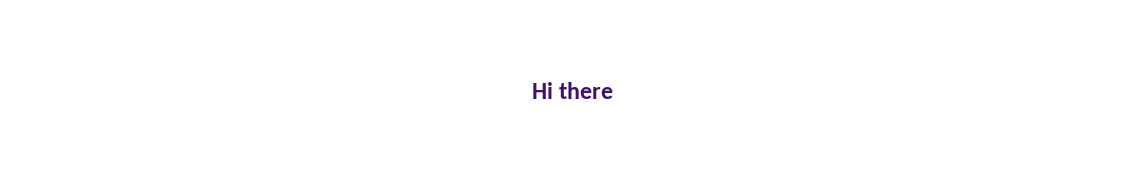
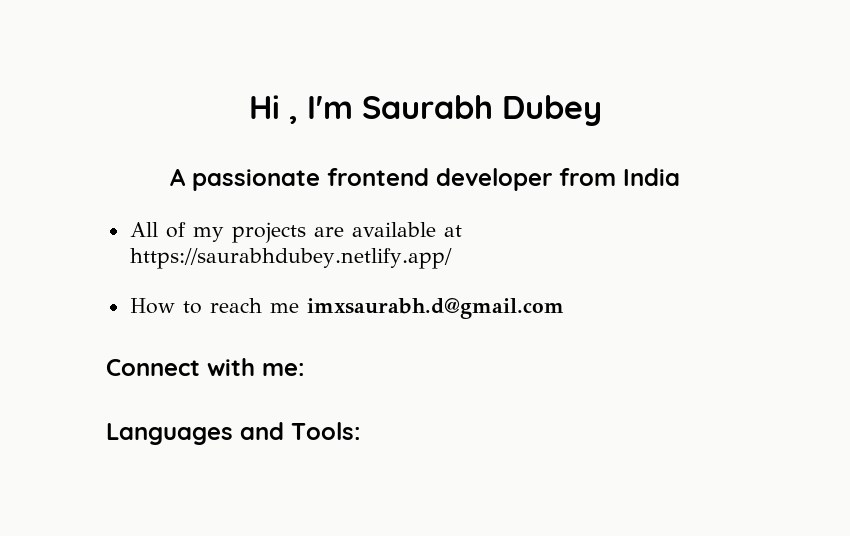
- Hi there
+ Hi , I'm Saurabh Dubey
+ A passionate frontend developer from India
+ All of my projects are available at https://saurabhdubey.netlify.app/
+ How to reach me imxsaurabh.d@gmail.com
+ Connect with me:
+ Languages and Tools:

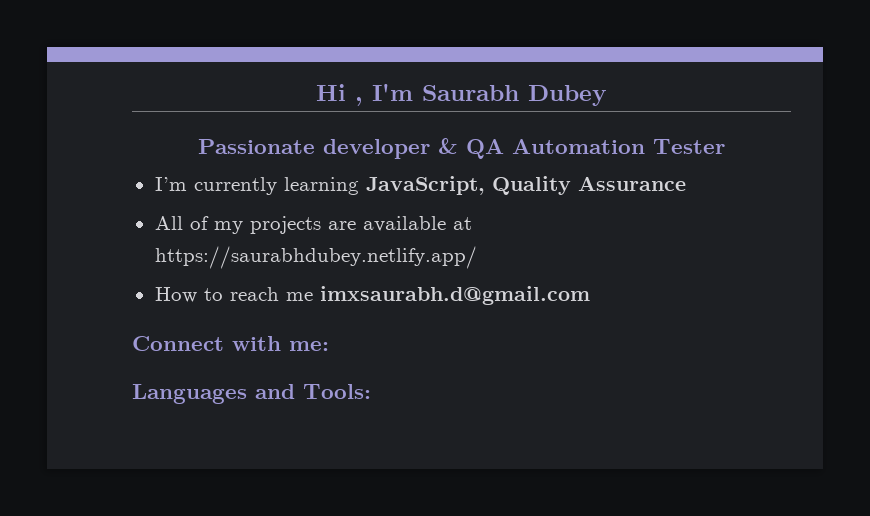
- A passionate frontend developer from India
+ Passionate developer & QA Automation Tester
+ I’m currently learning JavaScript, Quality Assurance

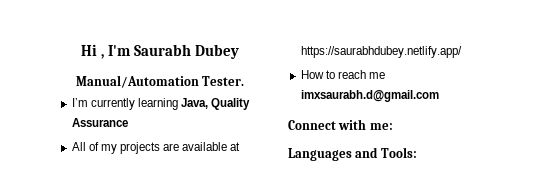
- Passionate developer & QA Automation Tester
+ Manual/Automation Tester.
- I’m currently learning JavaScript, Quality Assurance
+ I’m currently learning Java, Quality Assurance

